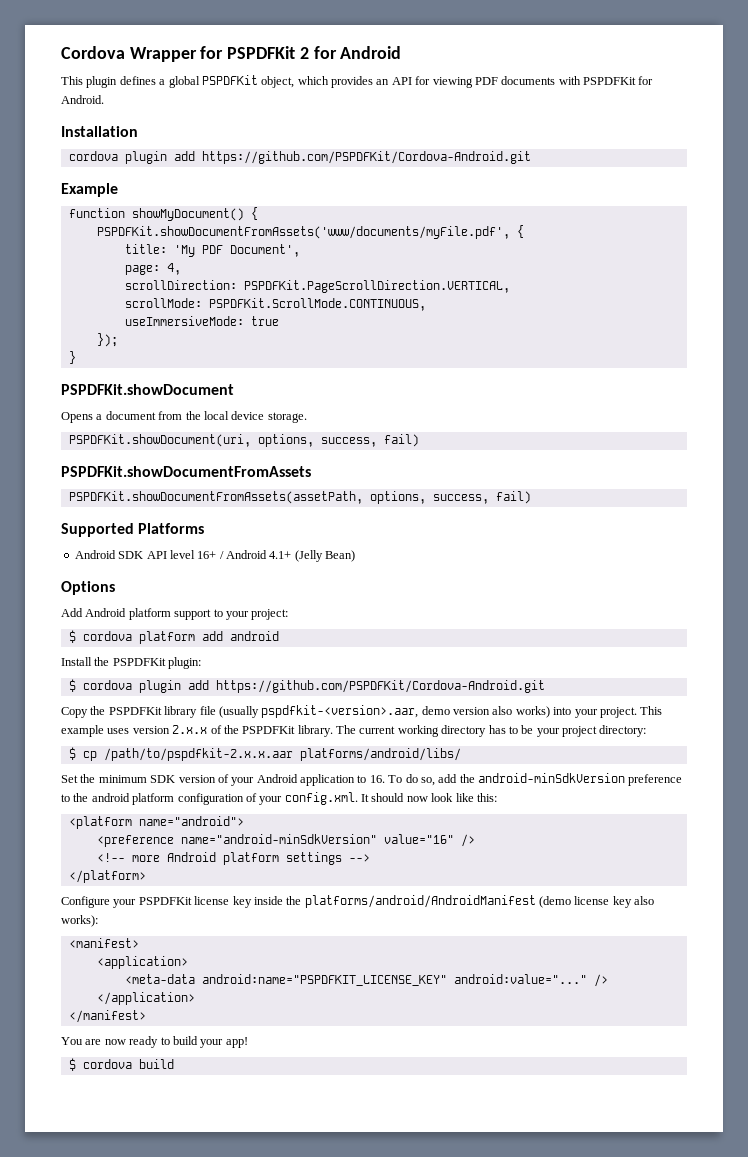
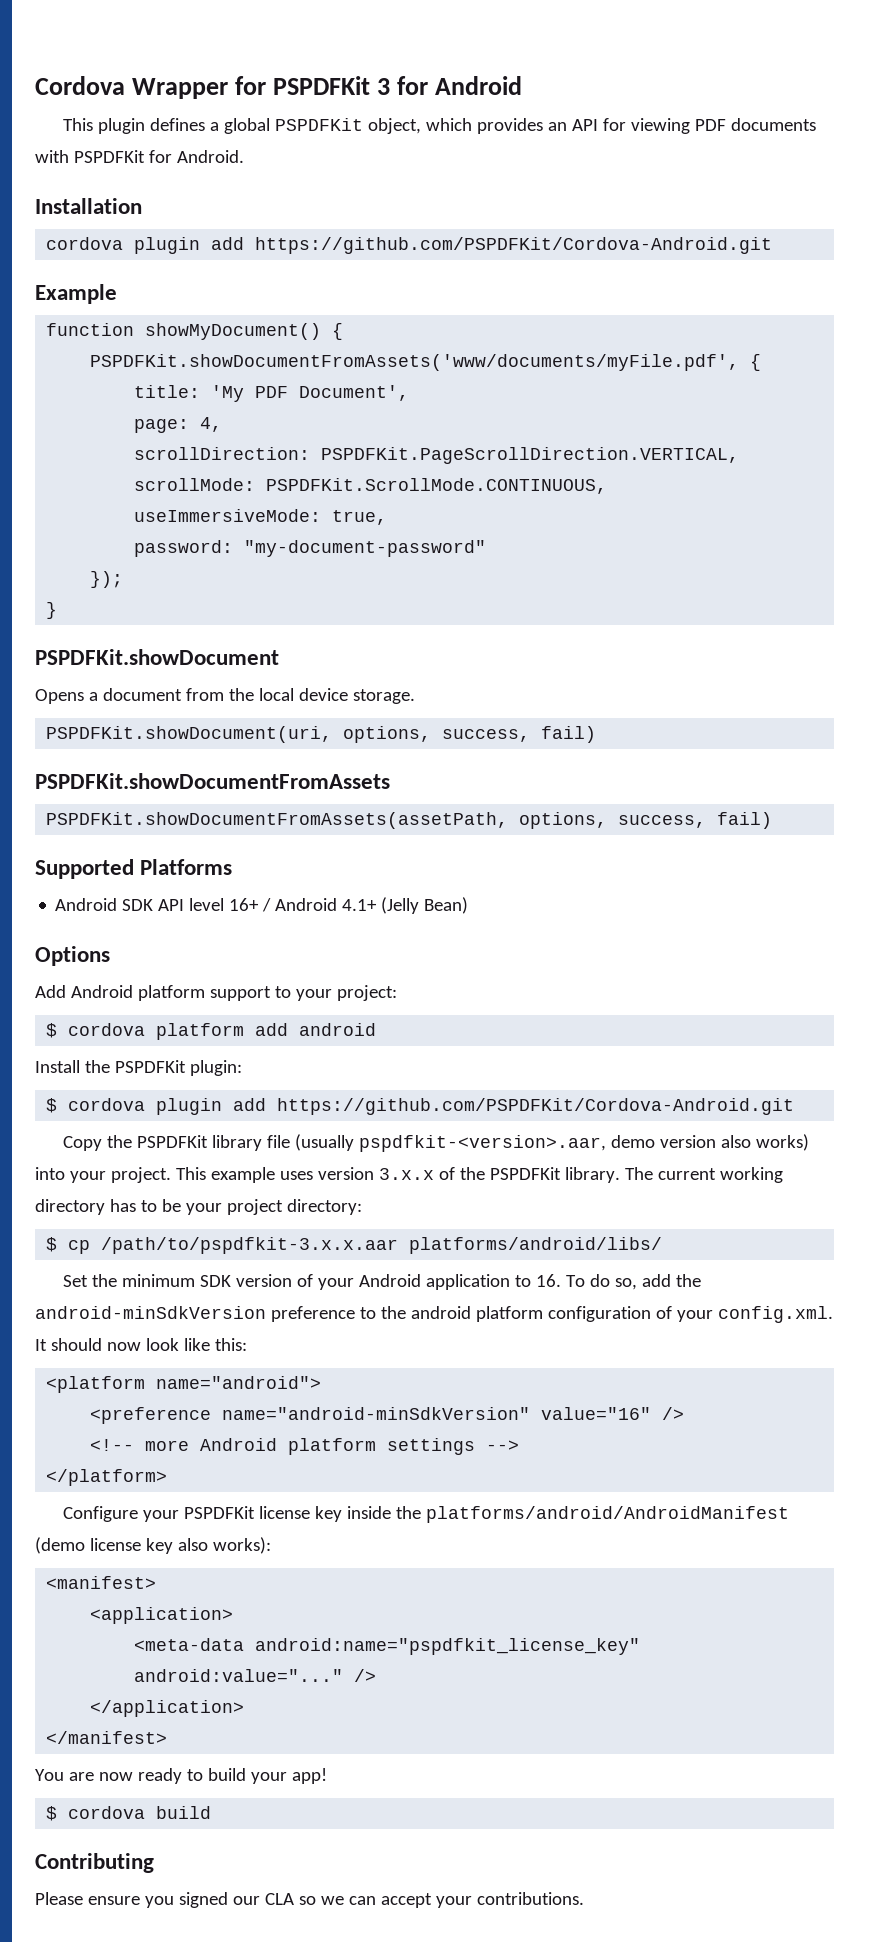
- Cordova Wrapper for PSPDFKit 2 for Android
+ Cordova Wrapper for PSPDFKit 3 for Android
- useImmersiveMode: true
+ useImmersiveMode: true,
+ password: "my-document-password"
- This example uses version 2.x.x of the PSPDFKit library.
+ This example uses version 3.x.x of the PSPDFKit library.
- $ cp /path/to/pspdfkit-2.x.x.aar platforms/android/libs/
+ $ cp /path/to/pspdfkit-3.x.x.aar platforms/android/libs/
- <meta-data android:name="PSPDFKIT_LICENSE_KEY" android:value="..."
+ <meta-data android:name="pspdfkit_license_key" android:value="..."
+ Contributing
+ Please ensure you signed our CLA so we can accept your contributions.

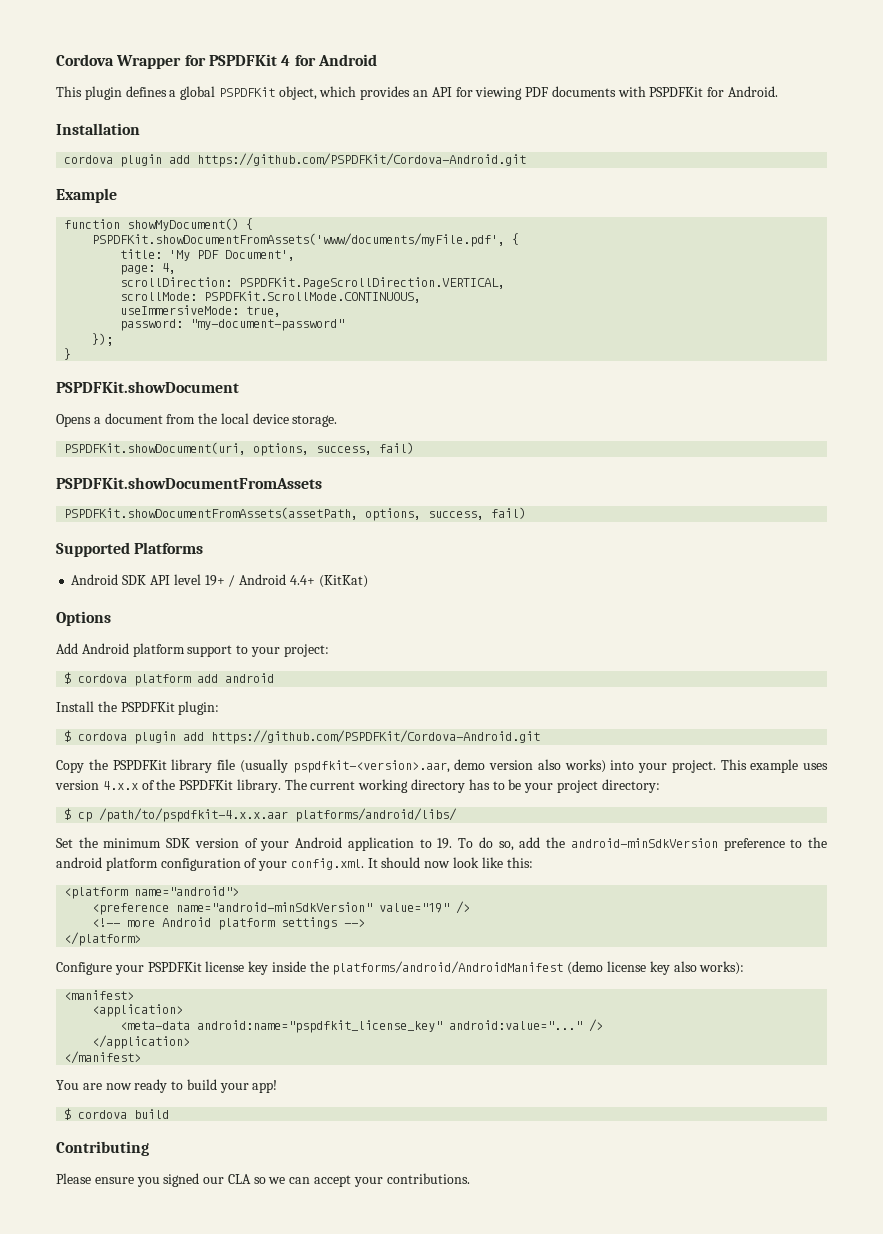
- Cordova Wrapper for PSPDFKit 3 for Android
+ Cordova Wrapper for PSPDFKit 4 for Android
- Android SDK API level 16+ / Android 4.1+ (Jelly Bean)
+ Android SDK API level 19+ / Android 4.4+ (KitKat)
- This example uses version 3.x.x of the PSPDFKit library.
+ This example uses version 4.x.x of the PSPDFKit library.
- $ cp /path/to/pspdfkit-3.x.x.aar platforms/android/libs/
+ $ cp /path/to/pspdfkit-4.x.x.aar platforms/android/libs/
- Set the minimum SDK version of your Android application to 16. To do so, add the android-minSdkVersion preference to the android platform configuration of your config.xml. It should now look like this:
+ Set the minimum SDK version of your Android application to 19. To do so, add the android-minSdkVersion preference to the android platform configuration of your config.xml. It should now look like this:
- <preference name="android-minSdkVersion" value="16" />
+ <preference name="android-minSdkVersion" value="19" />

